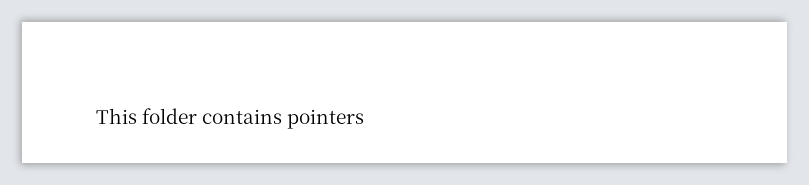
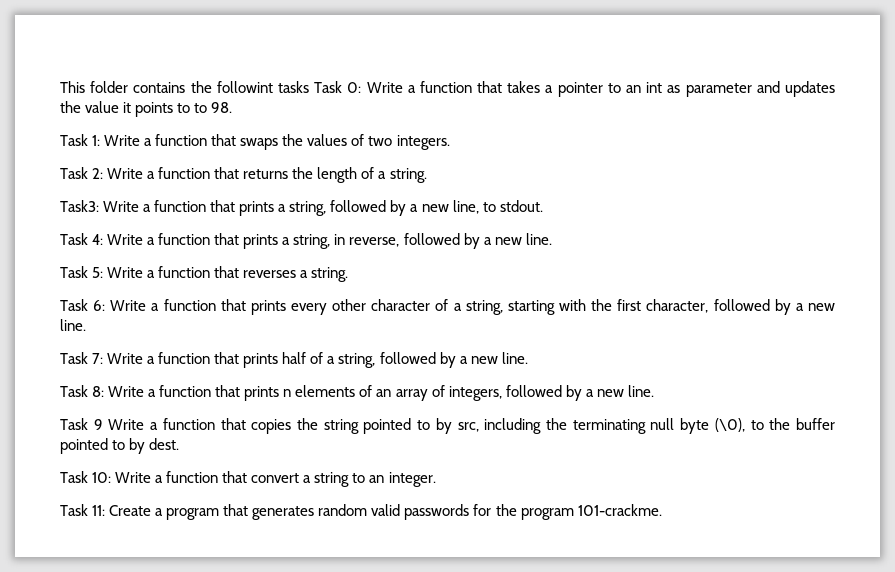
- This folder contains pointers
+ This folder contains the followint tasks Task 0: Write a function that takes a pointer to an int as parameter and updates the value it points to to 98.
+ Task 1: Write a function that swaps the values of two integers.
+ Task 2: Write a function that returns the length of a string.
+ Task3: Write a function that prints a string, followed by a new line, to stdout.
+ Task 4: Write a function that prints a string, in reverse, followed by a new line.
+ Task 5: Write a function that reverses a string.
+ Task 6: Write a function that prints every other character of a string, starting with the first character, followed by a new line.
+ Task 7: Write a function that prints half of a string, followed by a new line.
+ Task 8: Write a function that prints n elements of an array of integers, followed by a new line.
+ Task 9 Write a function that copies the string pointed to by src, including the terminating null byte (\0), to the buffer pointed to by dest.
+ Task 10: Write a function that convert a string to an integer.
+ Task 11: Create a program that generates random valid passwords for the program 101-crackme.

